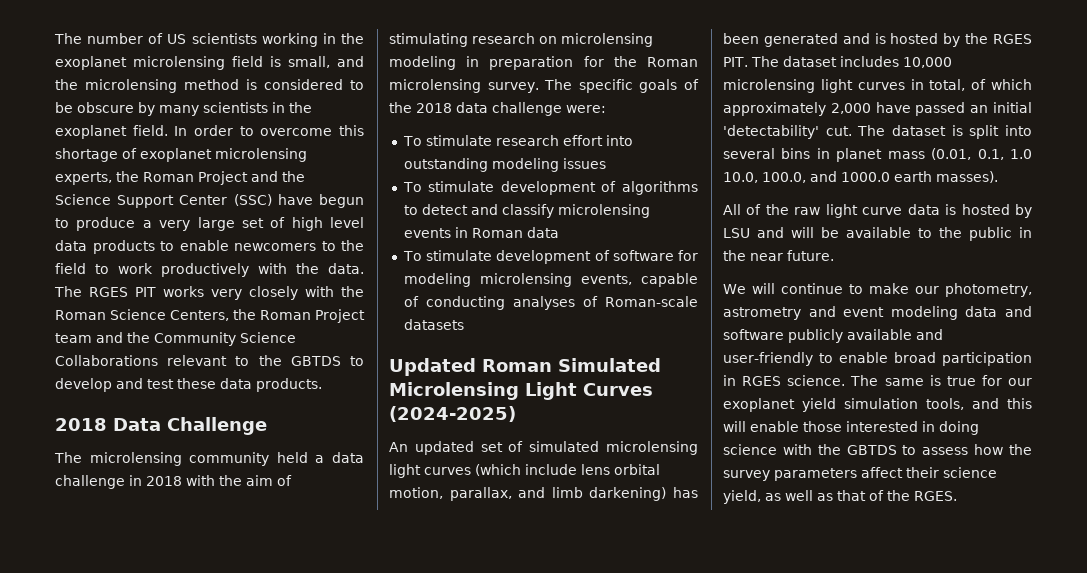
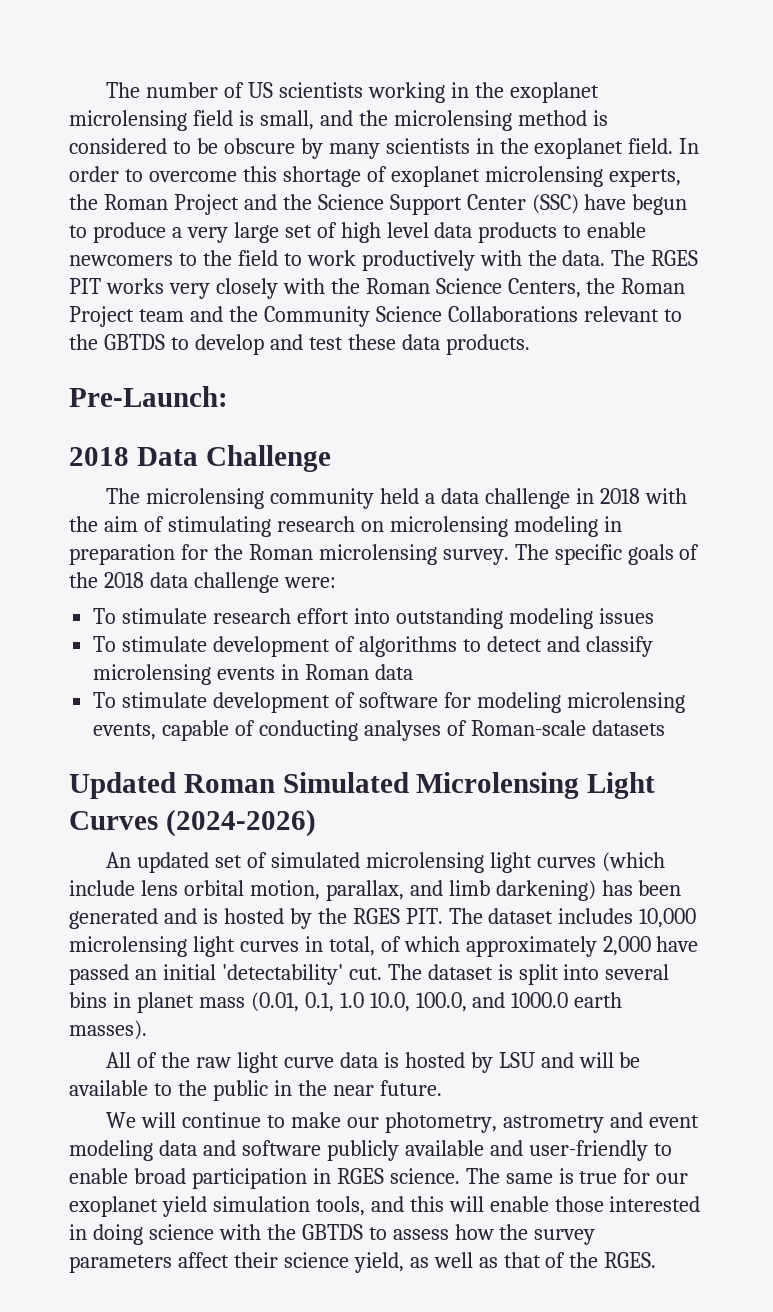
+ Pre-Launch:
- Updated Roman Simulated Microlensing Light Curves (2024-2025)
+ Updated Roman Simulated Microlensing Light Curves (2024-2026)

